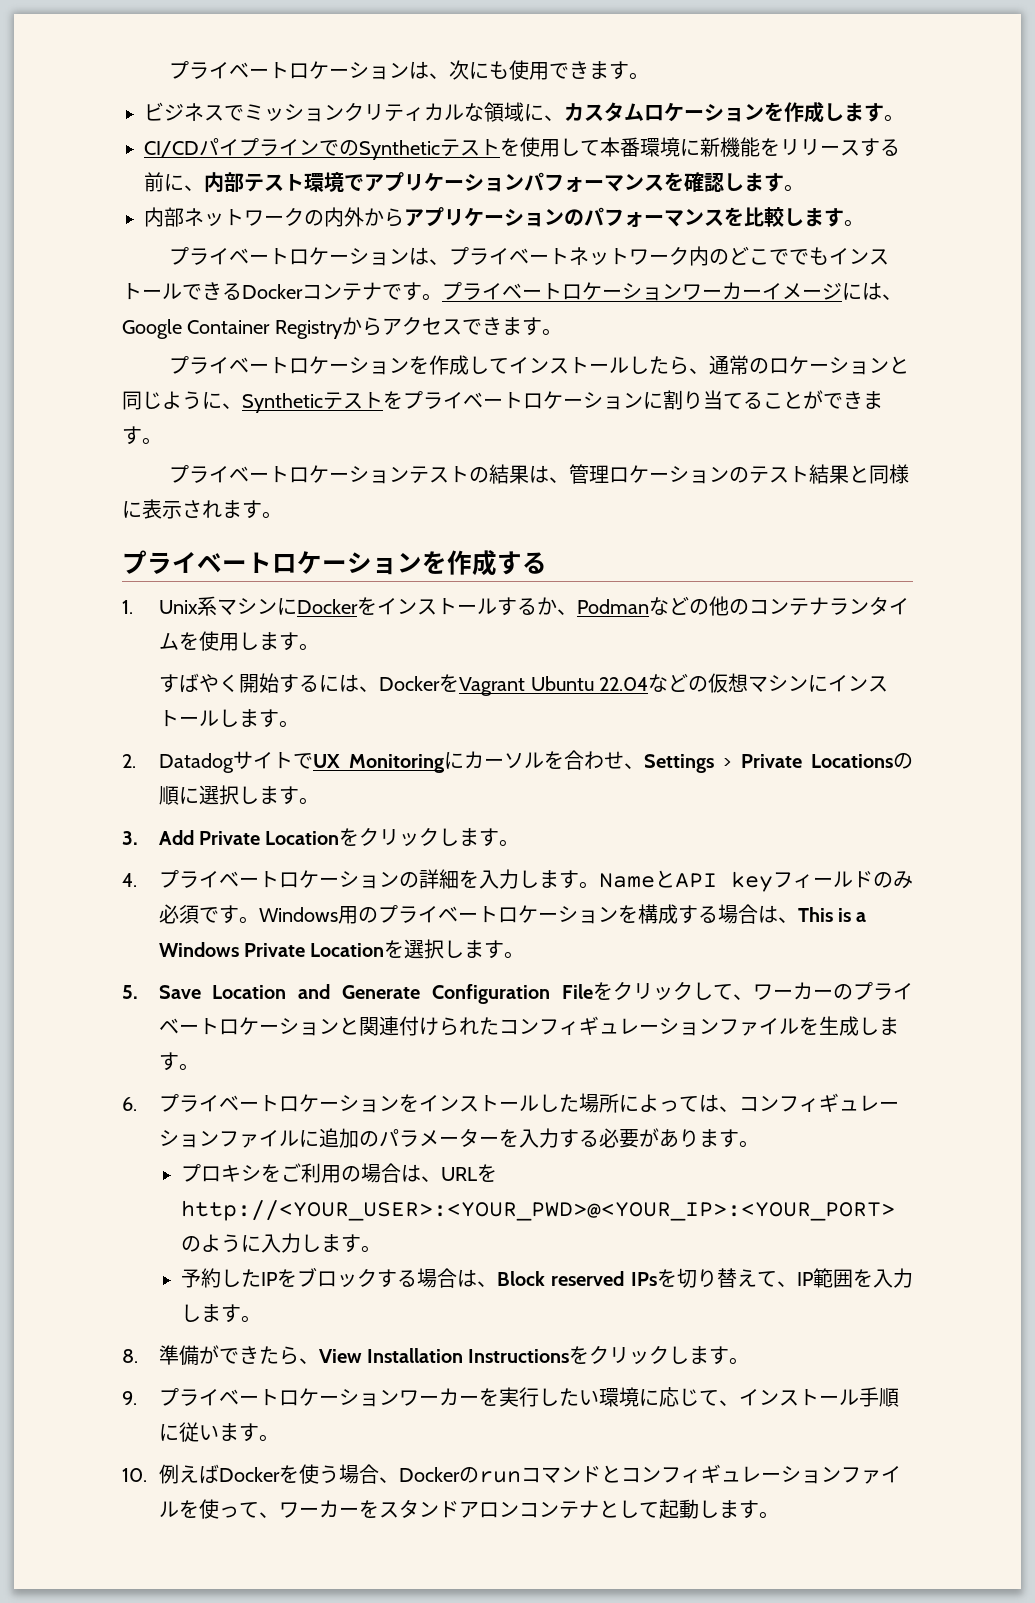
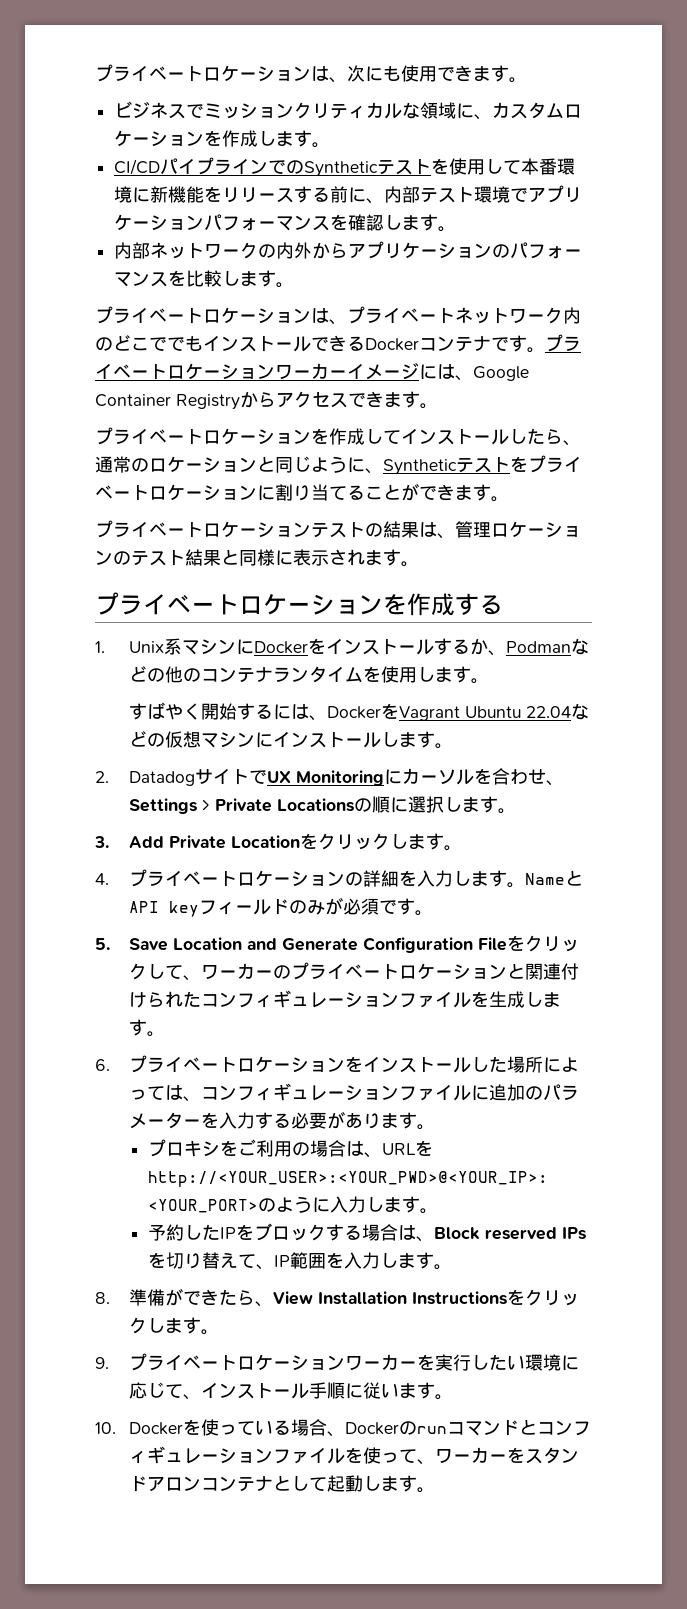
- NameとAPI keyフィールドのみ必須です。Windows用のプライベートロケーションを構成する場合は、This is a Windows Private Locationを選択します。
+ NameとAPI keyフィールドのみが必須です。
- 10.例えばDockerを使う場合、Dockerのrunコマンドとコンフィギュレーションファイルを使って、ワーカーをスタンドアロンコンテナとして起動します。
+ 10. Dockerを使っている場合、Dockerのrunコマンドとコンフィギュレーションファイルを使って、ワーカーをスタンドアロンコンテナとして起動します。

